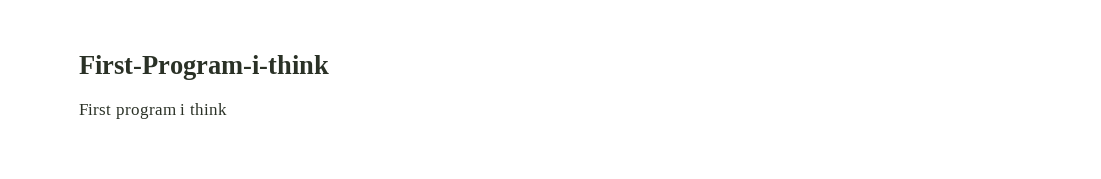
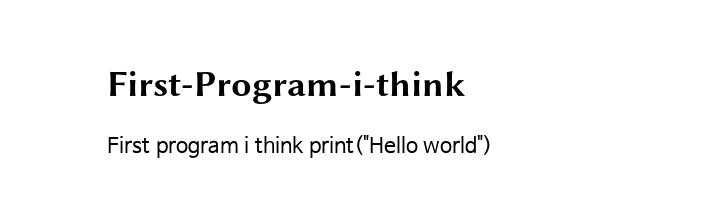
- First program i think
+ First program i think print("Hello world")

